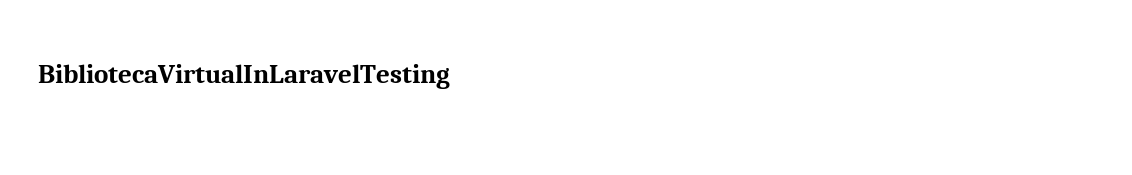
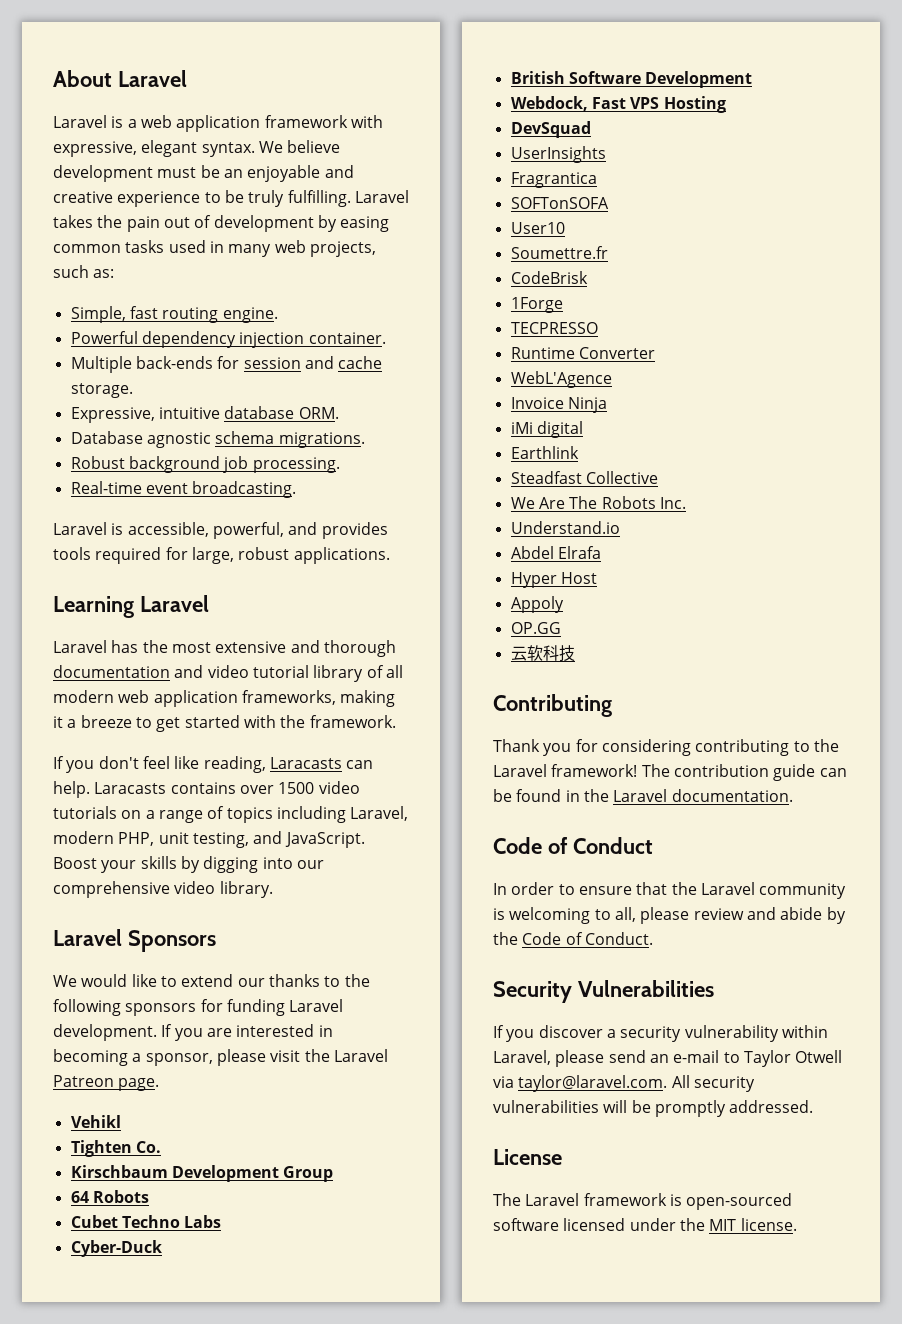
- BibliotecaVirtualInLaravelTesting
+ About Laravel
+ Laravel is a web application framework with expressive, elegant syntax. We believe development must be an enjoyable and creative experience to be truly fulfilling. Laravel takes the pain out of development by easing common tasks used in many web projects, such as:
+ Simple, fast routing engine.
+ Powerful dependency injection container.
+ Multiple back-ends for session and cache storage.
+ Expressive, intuitive database ORM.
+ Database agnostic schema migrations.
+ Robust background job processing.
+ Real-time event broadcasting.
+ Laravel is accessible, powerful, and provides tools required for large, robust applications.
+ Learning Laravel
+ Laravel has the most extensive and thorough documentation and video tutorial library of all modern web application frameworks, making it a breeze to get started with the framework.
+ If you don't feel like reading, Laracasts can help. Laracasts contains over 1500 video tutorials on a range of topics including Laravel, modern PHP, unit testing, and JavaScript. Boost your skills by digging into our comprehensive video library.
+ Laravel Sponsors
+ We would like to extend our thanks to the following sponsors for funding Laravel development. If you are interested in becoming a sponsor, please visit the Laravel Patreon page.
+ Vehikl
+ Tighten Co.
+ Kirschbaum Development Group
+ 64 Robots
+ Cubet Techno Labs
+ Cyber-Duck
+ British Software Development
+ Webdock, Fast VPS Hosting
+ DevSquad
+ UserInsights
+ Fragrantica
+ SOFTonSOFA
+ User10
+ Soumettre.fr
+ CodeBrisk
+ 1Forge
+ TECPRESSO
+ Runtime Converter
+ WebL'Agence
+ Invoice Ninja
+ iMi digital
+ Earthlink
+ Steadfast Collective
+ We Are The Robots Inc.
+ Understand.io
+ Abdel Elrafa
+ Hyper Host
+ Appoly
+ OP.GG
+ 云软科技
+ Contributing
+ Thank you for considering contributing to the Laravel framework! The contribution guide can be found in the Laravel documentation.
+ Code of Conduct
+ In order to ensure that the Laravel community is welcoming to all, please review and abide by the Code of Conduct.
+ Security Vulnerabilities
+ If you discover a security vulnerability within Laravel, please send an e-mail to Taylor Otwell via taylor@laravel.com. All security vulnerabilities will be promptly addressed.
+ License
+ The Laravel framework is open-sourced software licensed under the MIT license.

